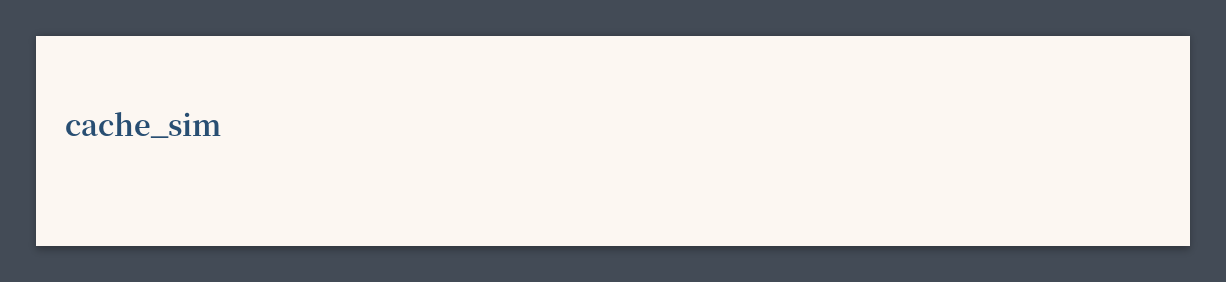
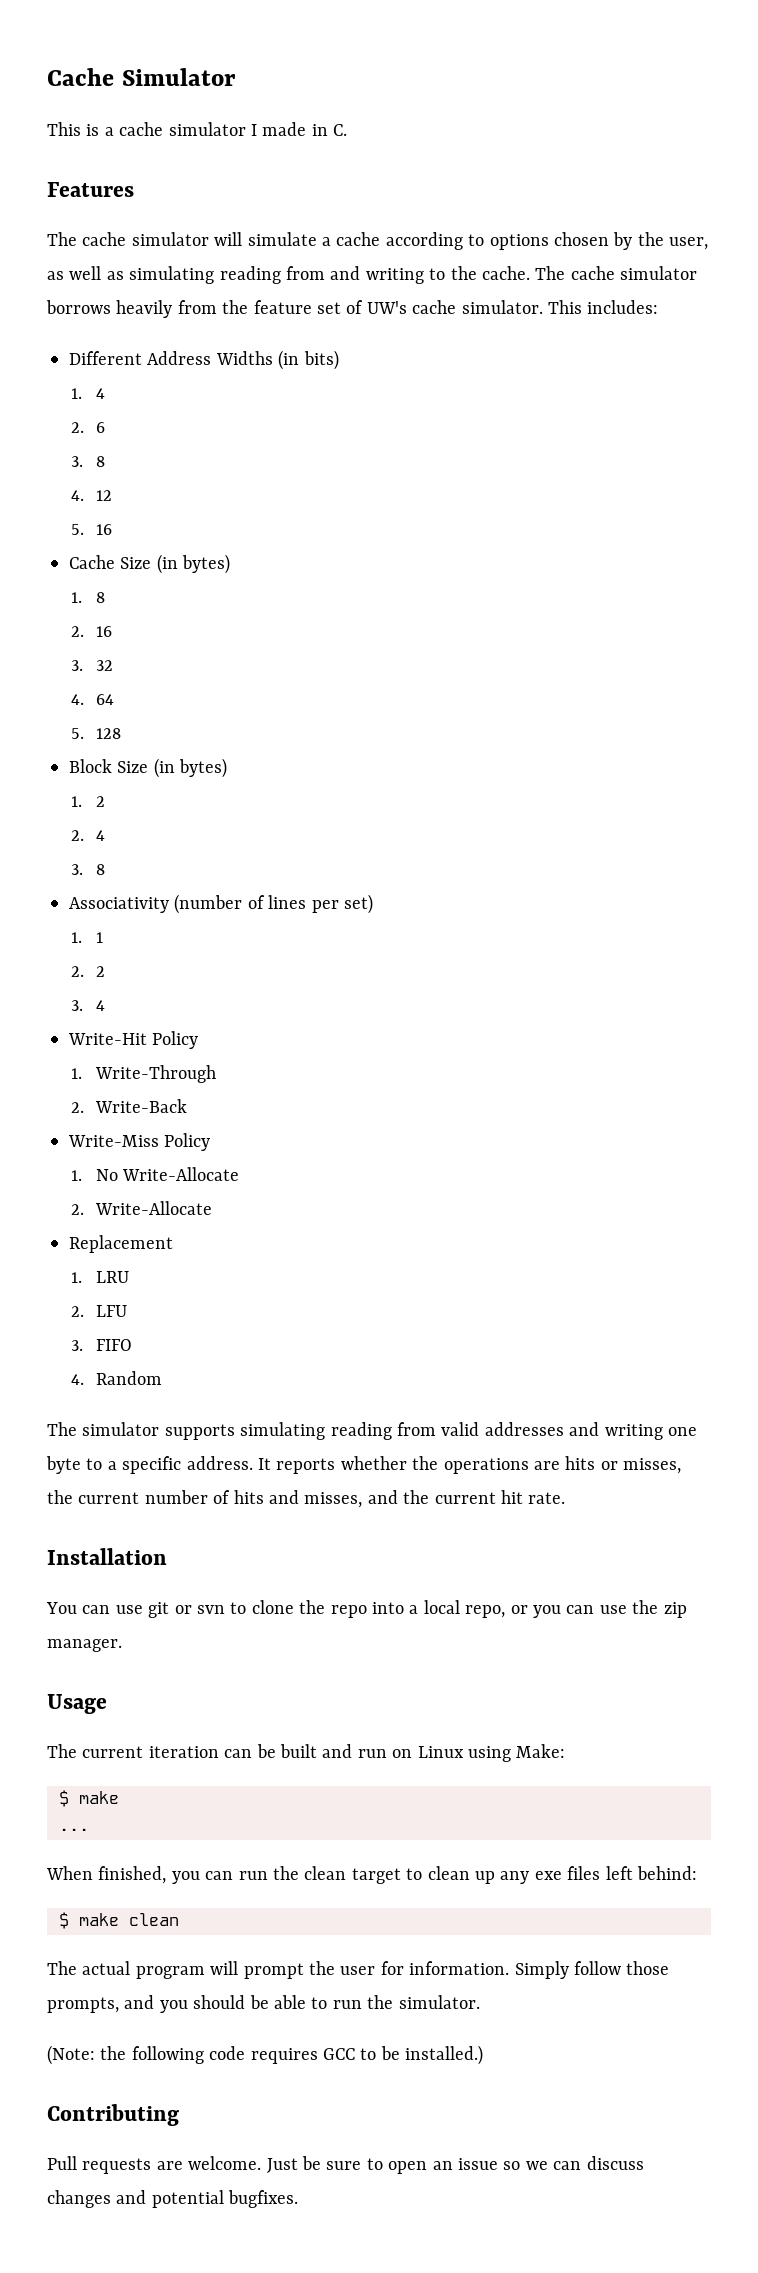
- cache_sim
+ Cache Simulator
+ This is a cache simulator I made in C.
+ Features
+ The cache simulator will simulate a cache according to options chosen by the user, as well as simulating reading from and writing to the cache. The cache simulator borrows heavily from the feature set of UW's cache simulator. This includes:
+ Different Address Widths (in bits)
+ 1. 4
+ 2. 6
+ 3. 8
+ 4. 12
+ 5. 16
+ Cache Size (in bytes)
+ 1. 8
+ 2. 16
+ 3. 32
+ 4. 64
+ 5. 128
+ Block Size (in bytes)
+ 1. 2
+ 2. 4
+ 3. 8
+ Associativity (number of lines per set)
+ 1. 1
+ 2. 2
+ 3. 4
+ Write-Hit Policy
+ 1. Write-Through
+ 2. Write-Back
+ Write-Miss Policy
+ 1. No Write-Allocate
+ 2. Write-Allocate
+ Replacement
+ 1. LRU
+ 2. LFU
+ 3. FIFO
+ 4. Random
+ The simulator supports simulating reading from valid addresses and writing one byte to a specific address. It reports whether the operations are hits or misses, the current number of hits and misses, and the current hit rate.
+ Installation
+ You can use git or svn to clone the repo into a local repo, or you can use the zip manager.
+ Usage
+ The current iteration can be built and run on Linux using Make:
+ $ make
+ ...
+ When finished, you can run the clean target to clean up any exe files left behind:
+ $ make clean
+ The actual program will prompt the user for information. Simply follow those prompts, and you should be able to run the simulator.
+ (Note: the following code requires GCC to be installed.)
+ Contributing
+ Pull requests are welcome. Just be sure to open an issue so we can discuss changes and potential bugfixes.

